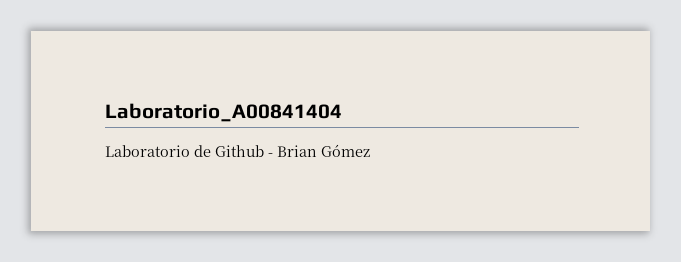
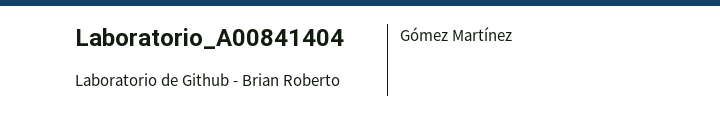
- Laboratorio de Github - Brian Gómez
+ Laboratorio de Github - Brian Roberto Gómez Martínez

